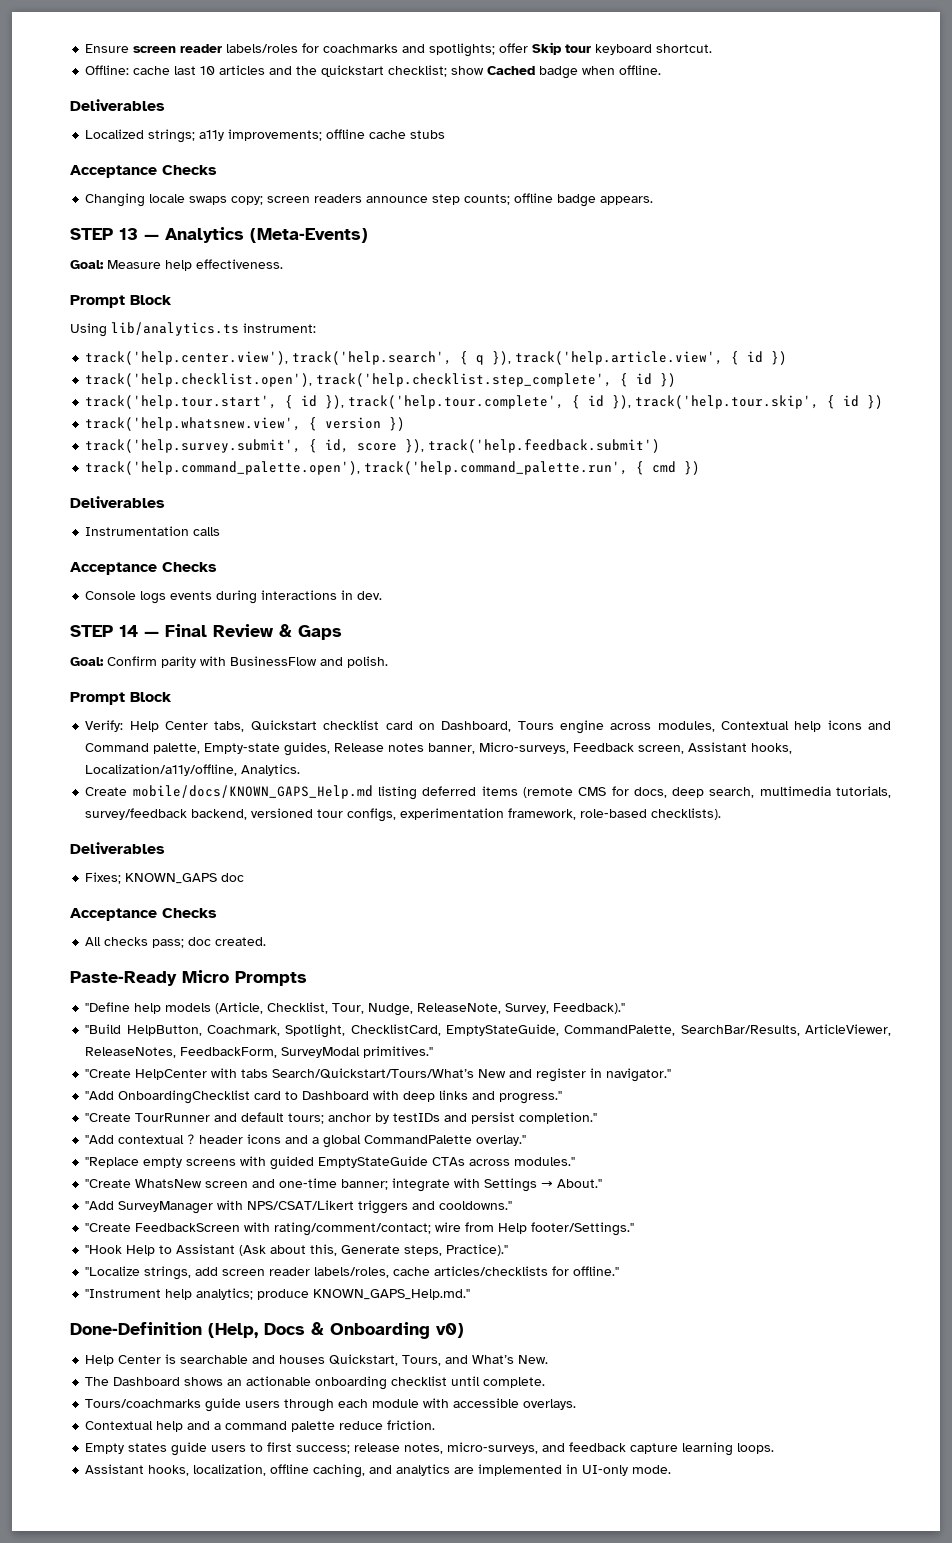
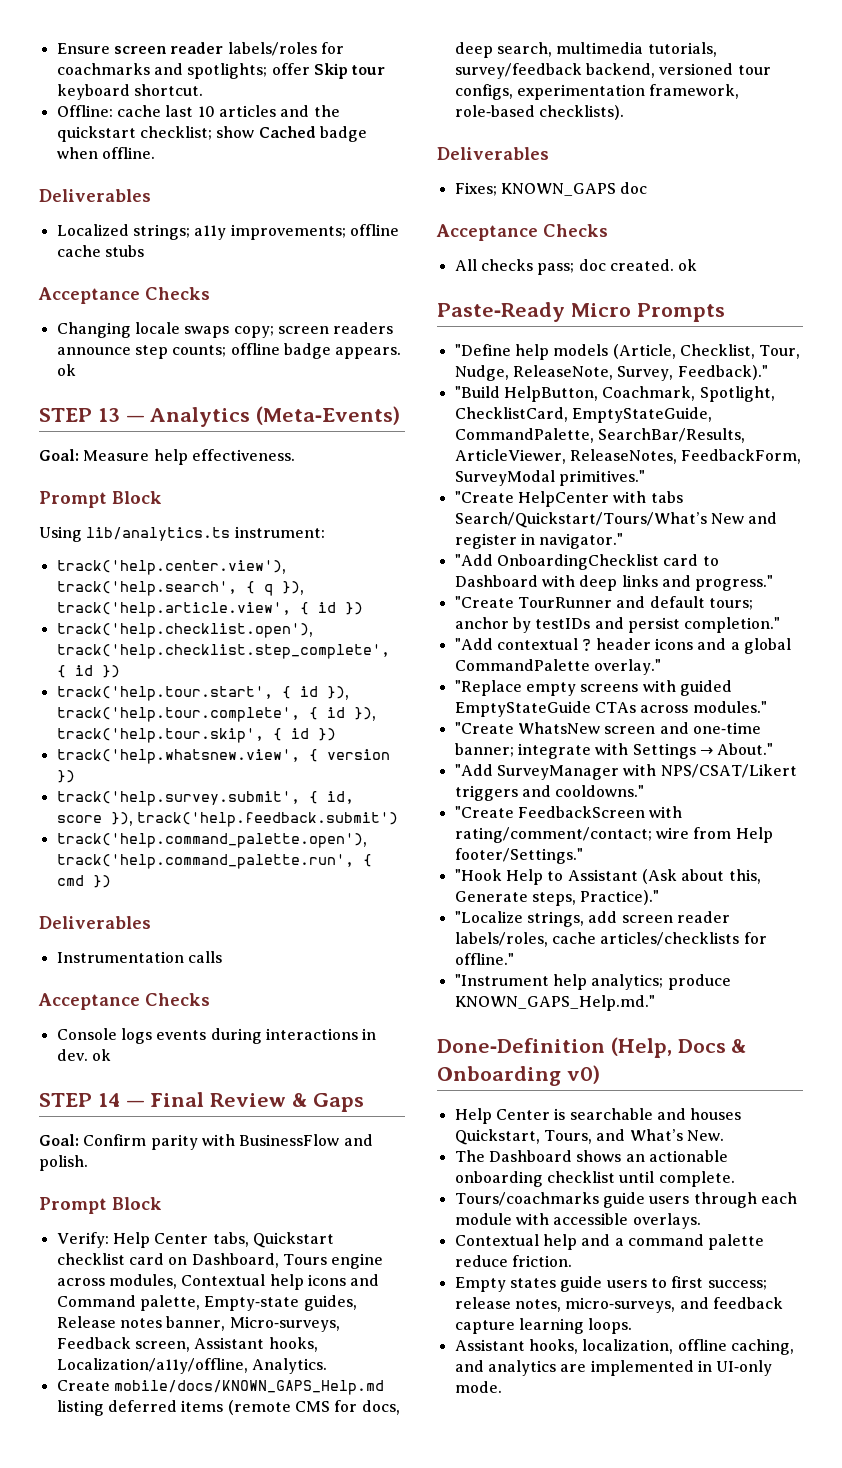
- Changing locale swaps copy; screen readers announce step counts; offline badge appears.
+ Changing locale swaps copy; screen readers announce step counts; offline badge appears. ok
- Console logs events during interactions in dev.
+ Console logs events during interactions in dev. ok
- All checks pass; doc created.
+ All checks pass; doc created. ok

